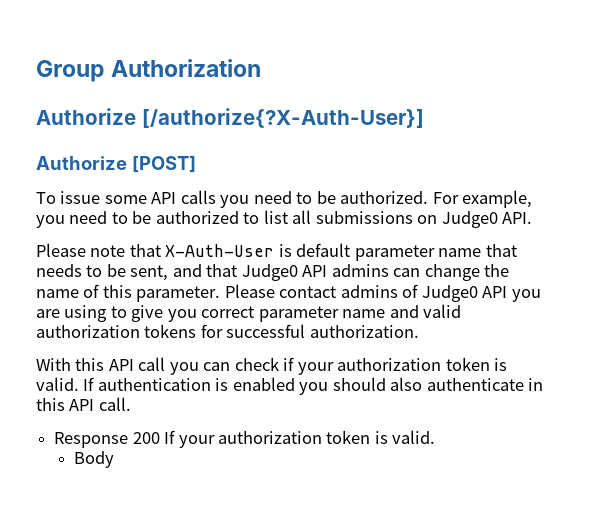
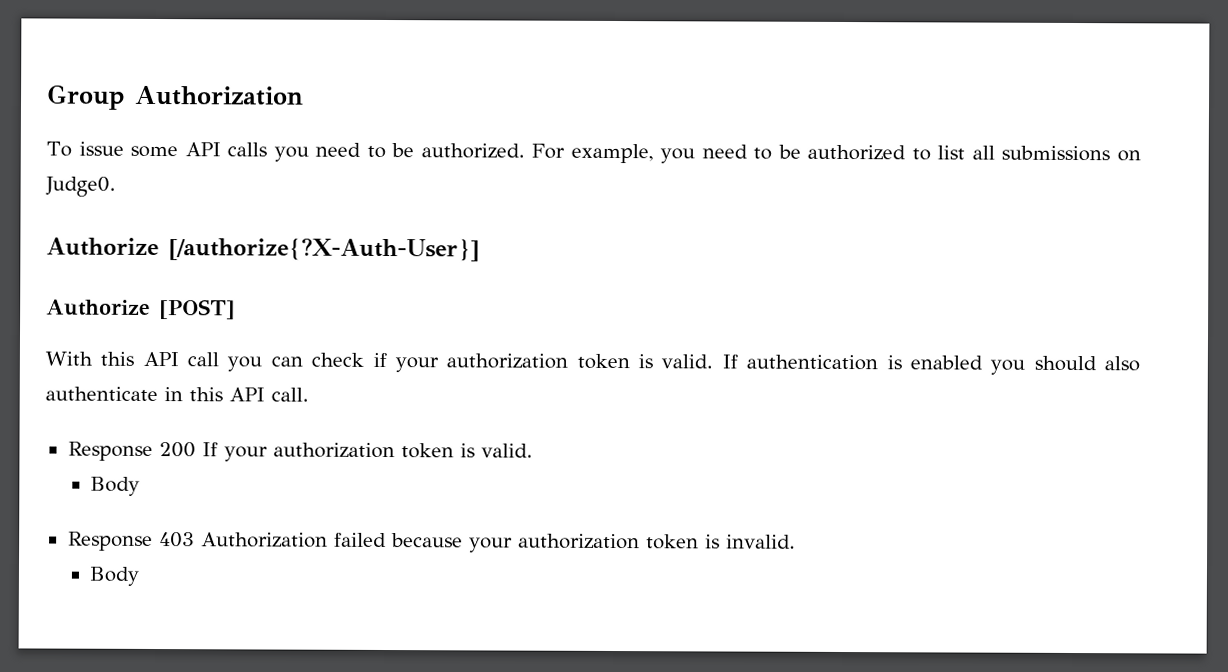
- Authorize [/authorize{?X-Auth-User}]
- Authorize [POST]
- For example, you need to be authorized to list all submissions on Judge0 API.
- Please note that X-Auth-User is default parameter name that needs to be sent, and that Judge0 API admins can change the name of this parameter. Please contact admins of Judge0 API you are using to give you correct parameter name and valid authorization tokens for successful authorization.
+ For example, you need to be authorized to list all submissions on Judge0.
+ Authorize [/authorize{?X-Auth-User}]
+ Authorize [POST]
+ Response 403 Authorization failed because your authorization token is invalid.
+ Body

